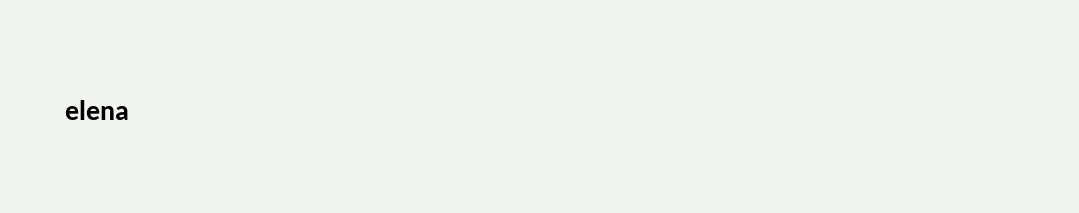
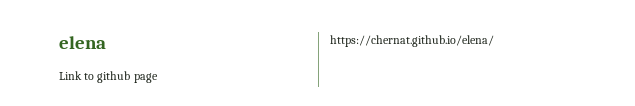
+ Link to github page https://chernat.github.io/elena/

